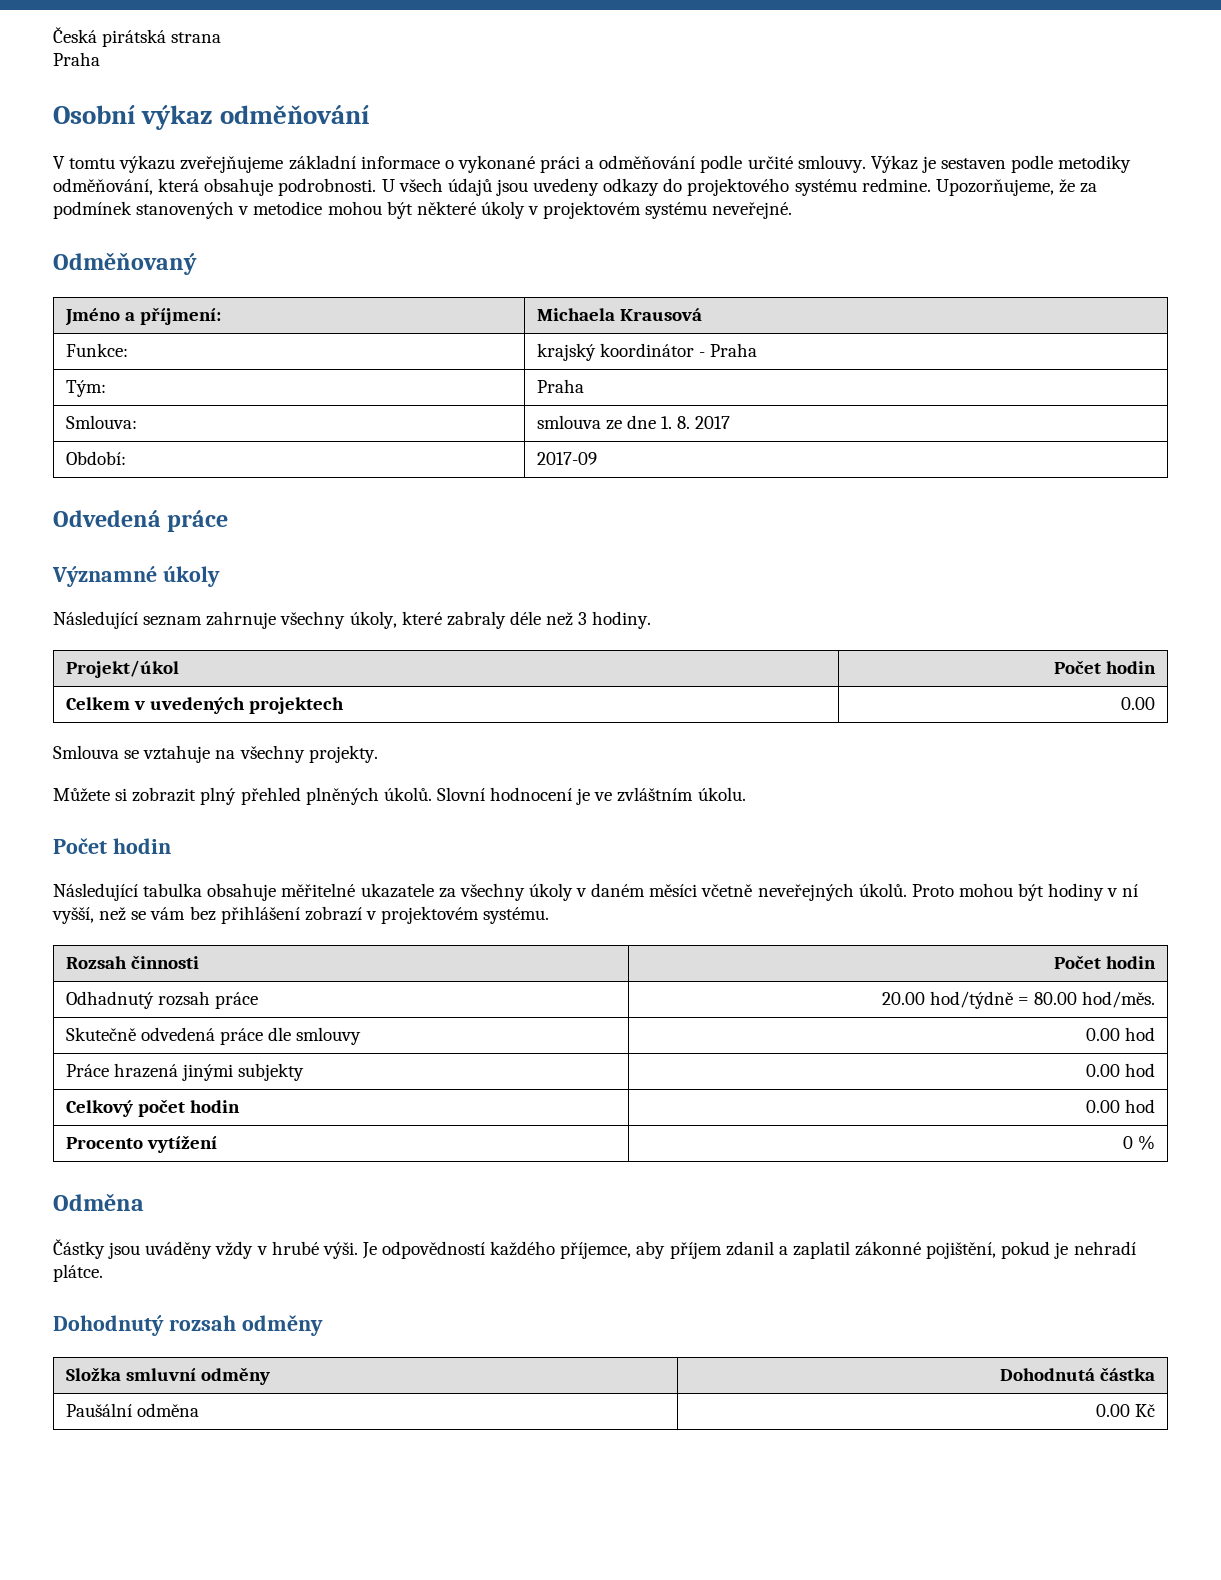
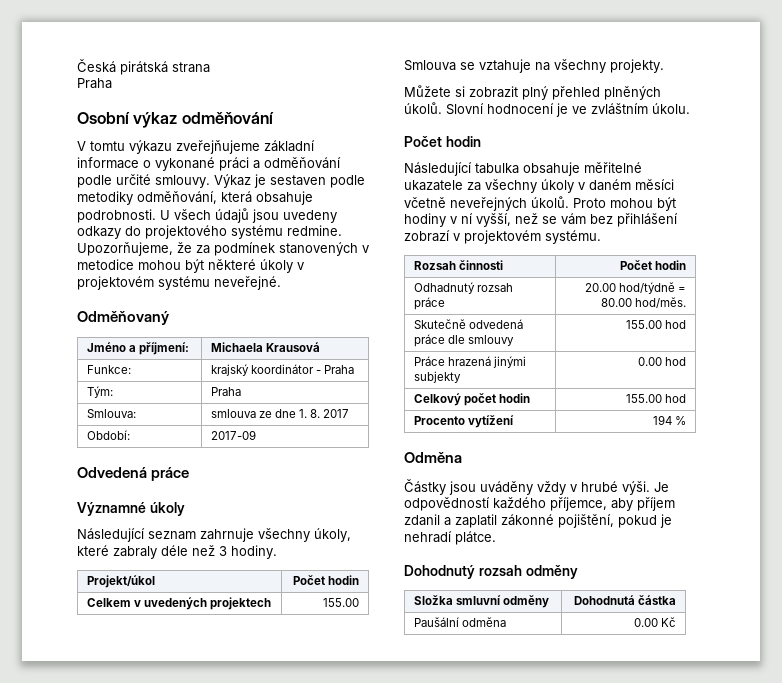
- Celkem v uvedených projektech | 0.00
+ Celkem v uvedených projektech | 155.00
- Skutečně odvedená práce dle smlouvy | 0.00 hod
+ Skutečně odvedená práce dle smlouvy | 155.00 hod
- Celkový počet hodin | 0.00 hod
+ Celkový počet hodin | 155.00 hod
- Procento vytížení | 0 %
+ Procento vytížení | 194 %

